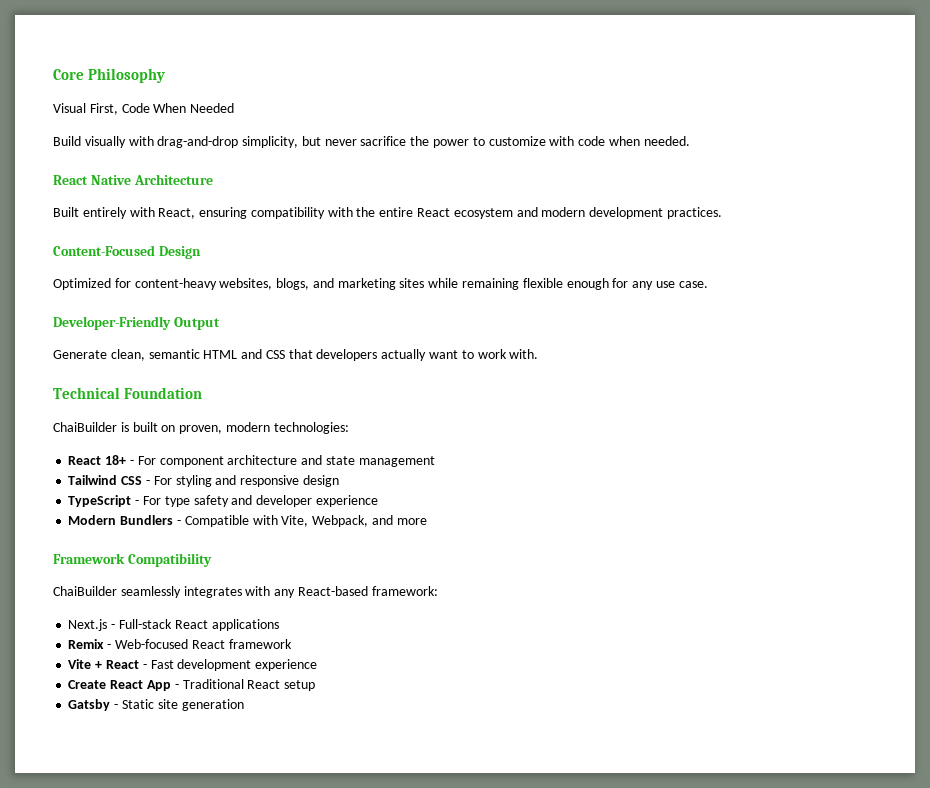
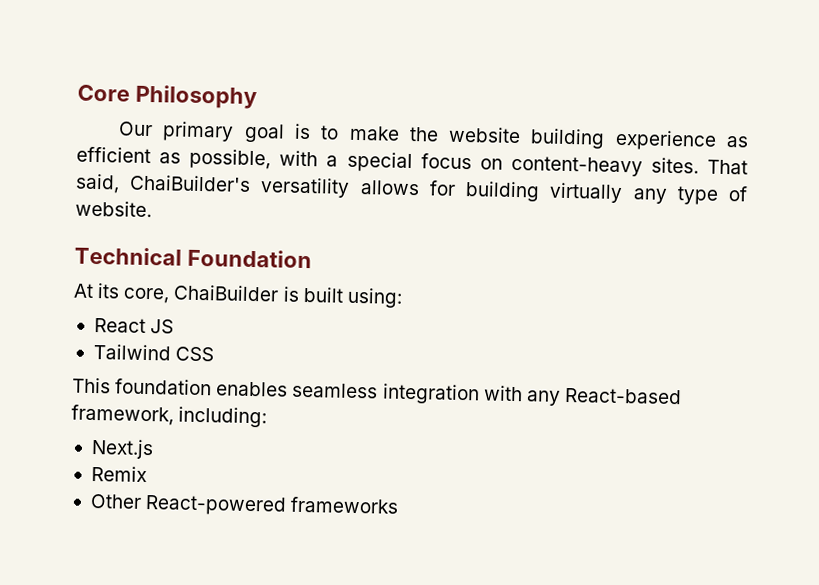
- Visual First, Code When Needed
- Build visually with drag-and-drop simplicity, but never sacrifice the power to customize with code when needed.
- React Native Architecture
- Built entirely with React, ensuring compatibility with the entire React ecosystem and modern development practices.
- Content-Focused Design
- Optimized for content-heavy websites, blogs, and marketing sites while remaining flexible enough for any use case.
- Developer-Friendly Output
- Generate clean, semantic HTML and CSS that developers actually want to work with.
+ Our primary goal is to make the website building experience as efficient as possible, with a special focus on content-heavy sites. That said, ChaiBuilder's versatility allows for building virtually any type of website.
  Technical Foundation
- ChaiBuilder is built on proven, modern technologies:
- React 18+ - For component architecture and state management
- Tailwind CSS - For styling and responsive design
- TypeScript - For type safety and developer experience
- Modern Bundlers - Compatible with Vite, Webpack, and more
- Framework Compatibility
- ChaiBuilder seamlessly integrates with any React-based framework:
+ At its core, ChaiBuilder is built using:
+ React JS
+ Tailwind CSS
+ This foundation enables seamless integration with any React-based framework, including:
- Next.js - Full-stack React applications
- Remix - Web-focused React framework
- Vite + React - Fast development experience
- Create React App - Traditional React setup
- Gatsby - Static site generation
+ Next.js
+ Remix
+ Other React-powered frameworks

